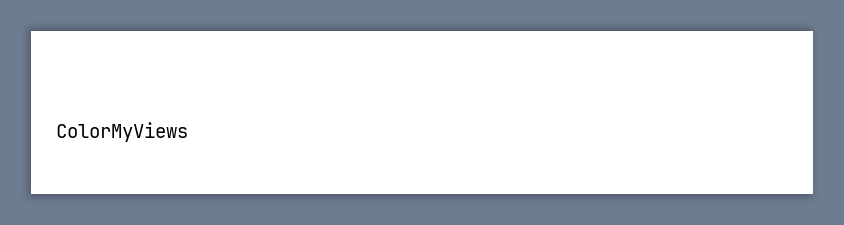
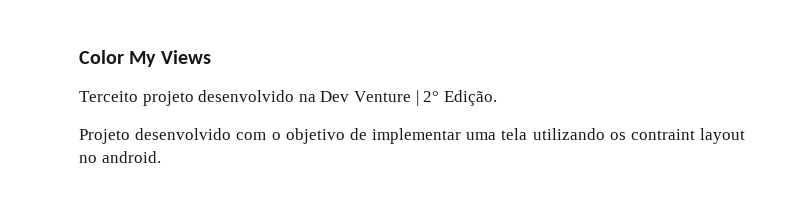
- ColorMyViews
+ Color My Views
+ Terceito projeto desenvolvido na Dev Venture | 2° Edição.
+ Projeto desenvolvido com o objetivo de implementar uma tela utilizando os contraint layout no android.

